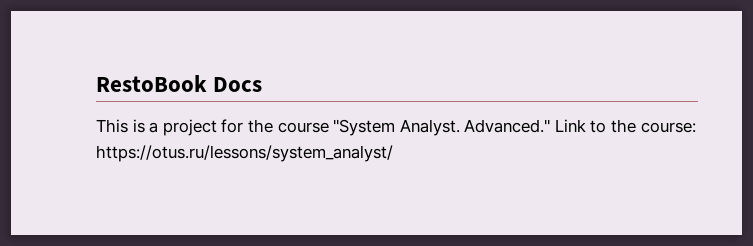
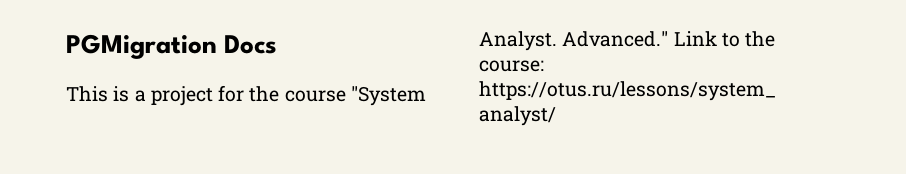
- RestoBook Docs
+ PGMigration Docs

